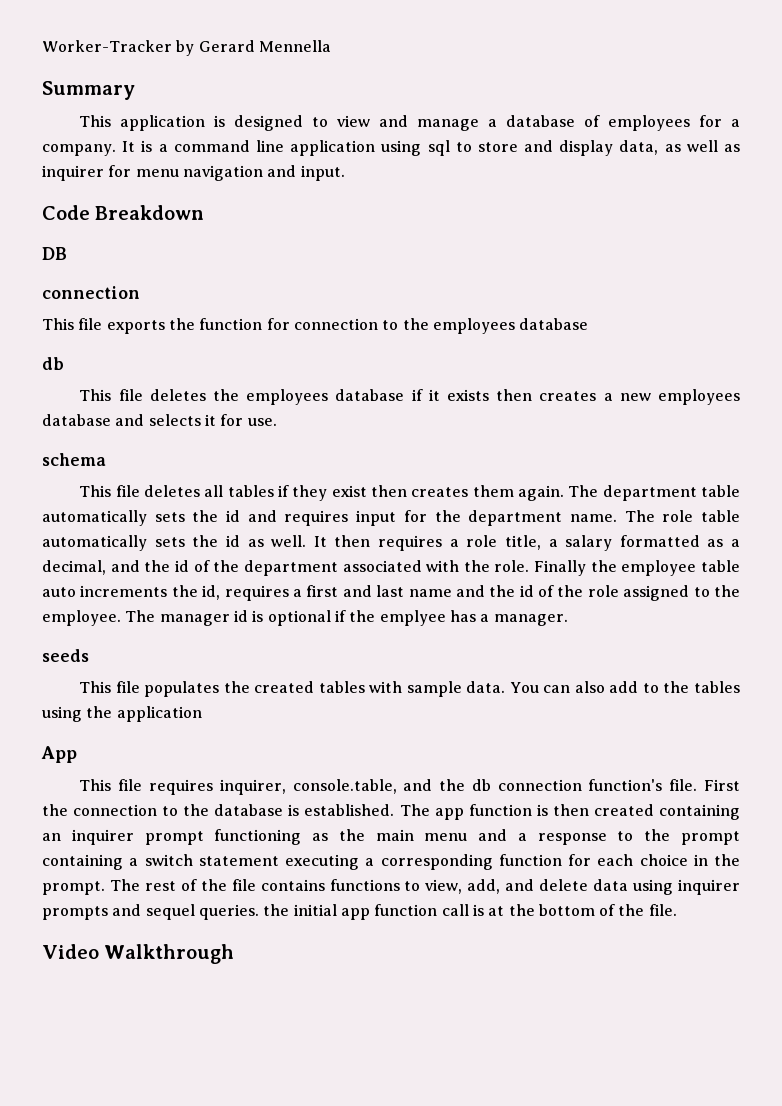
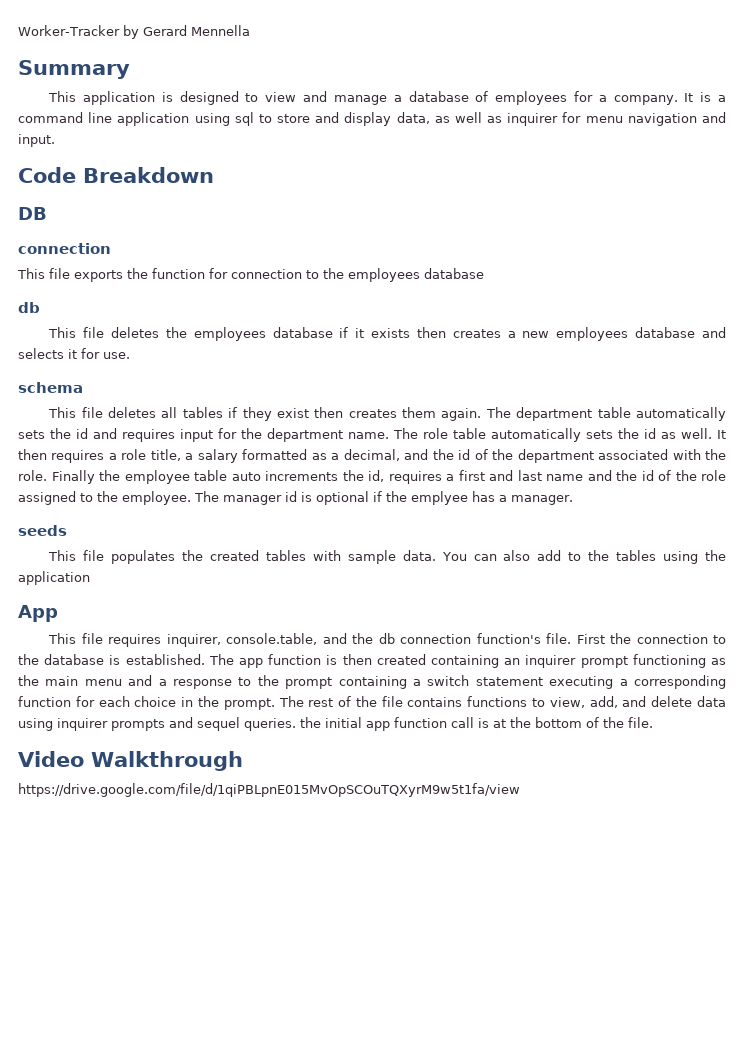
+ https://drive.google.com/file/d/1qiPBLpnE015MvOpSCOuTQXyrM9w5t1fa/view

